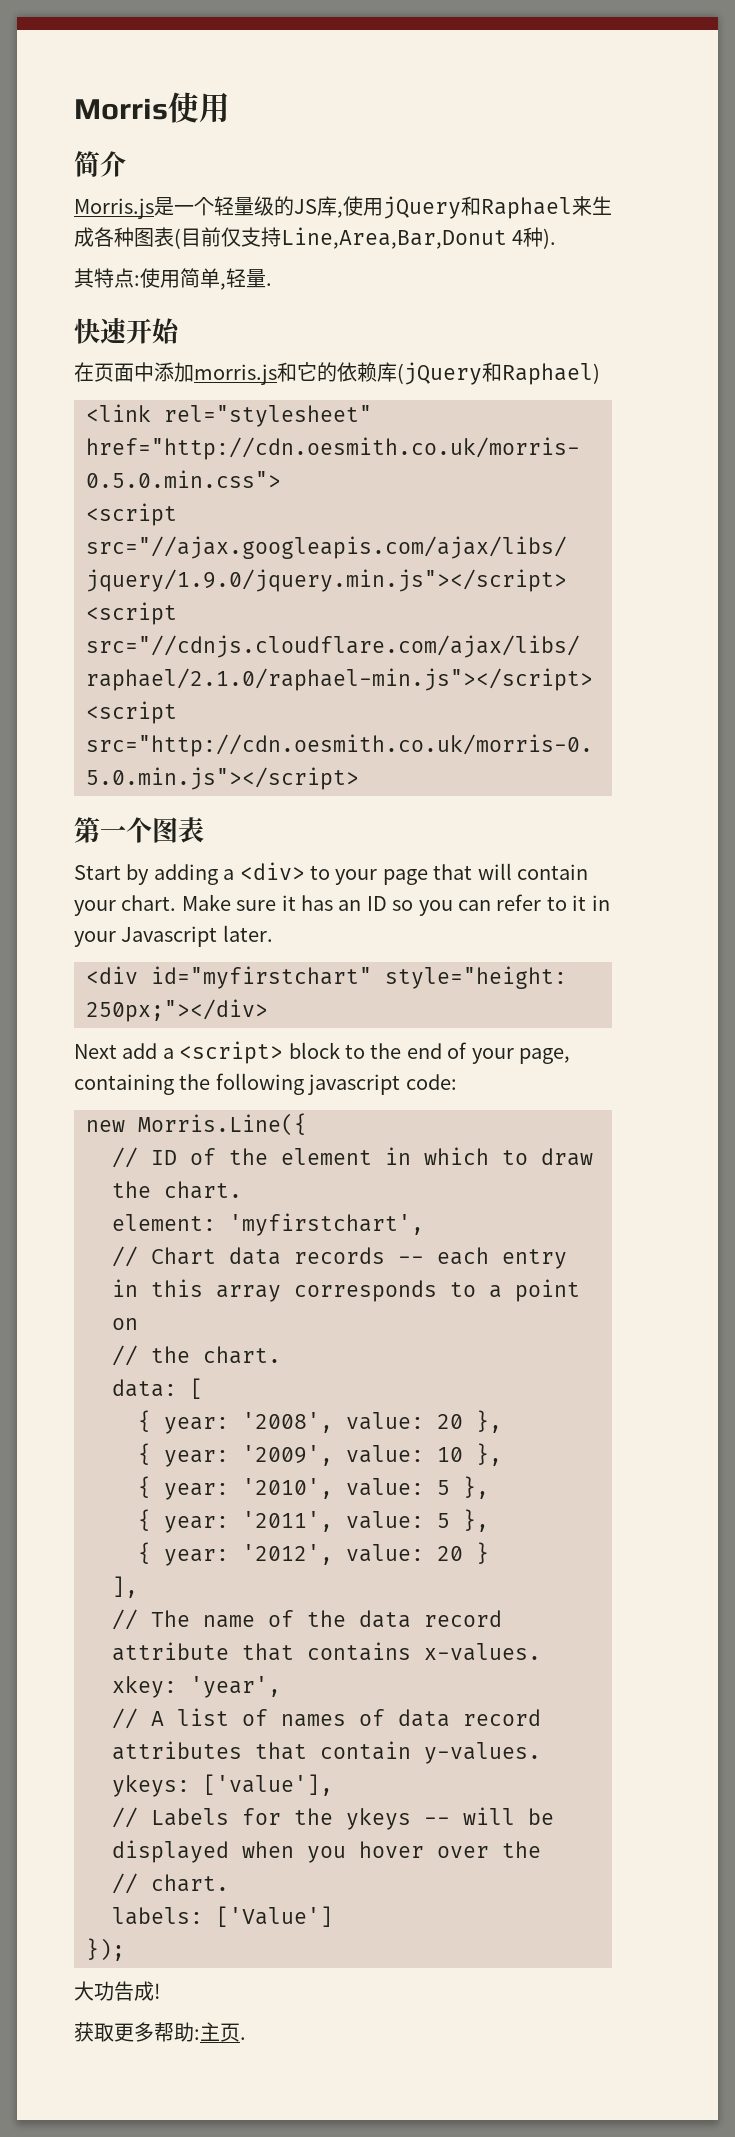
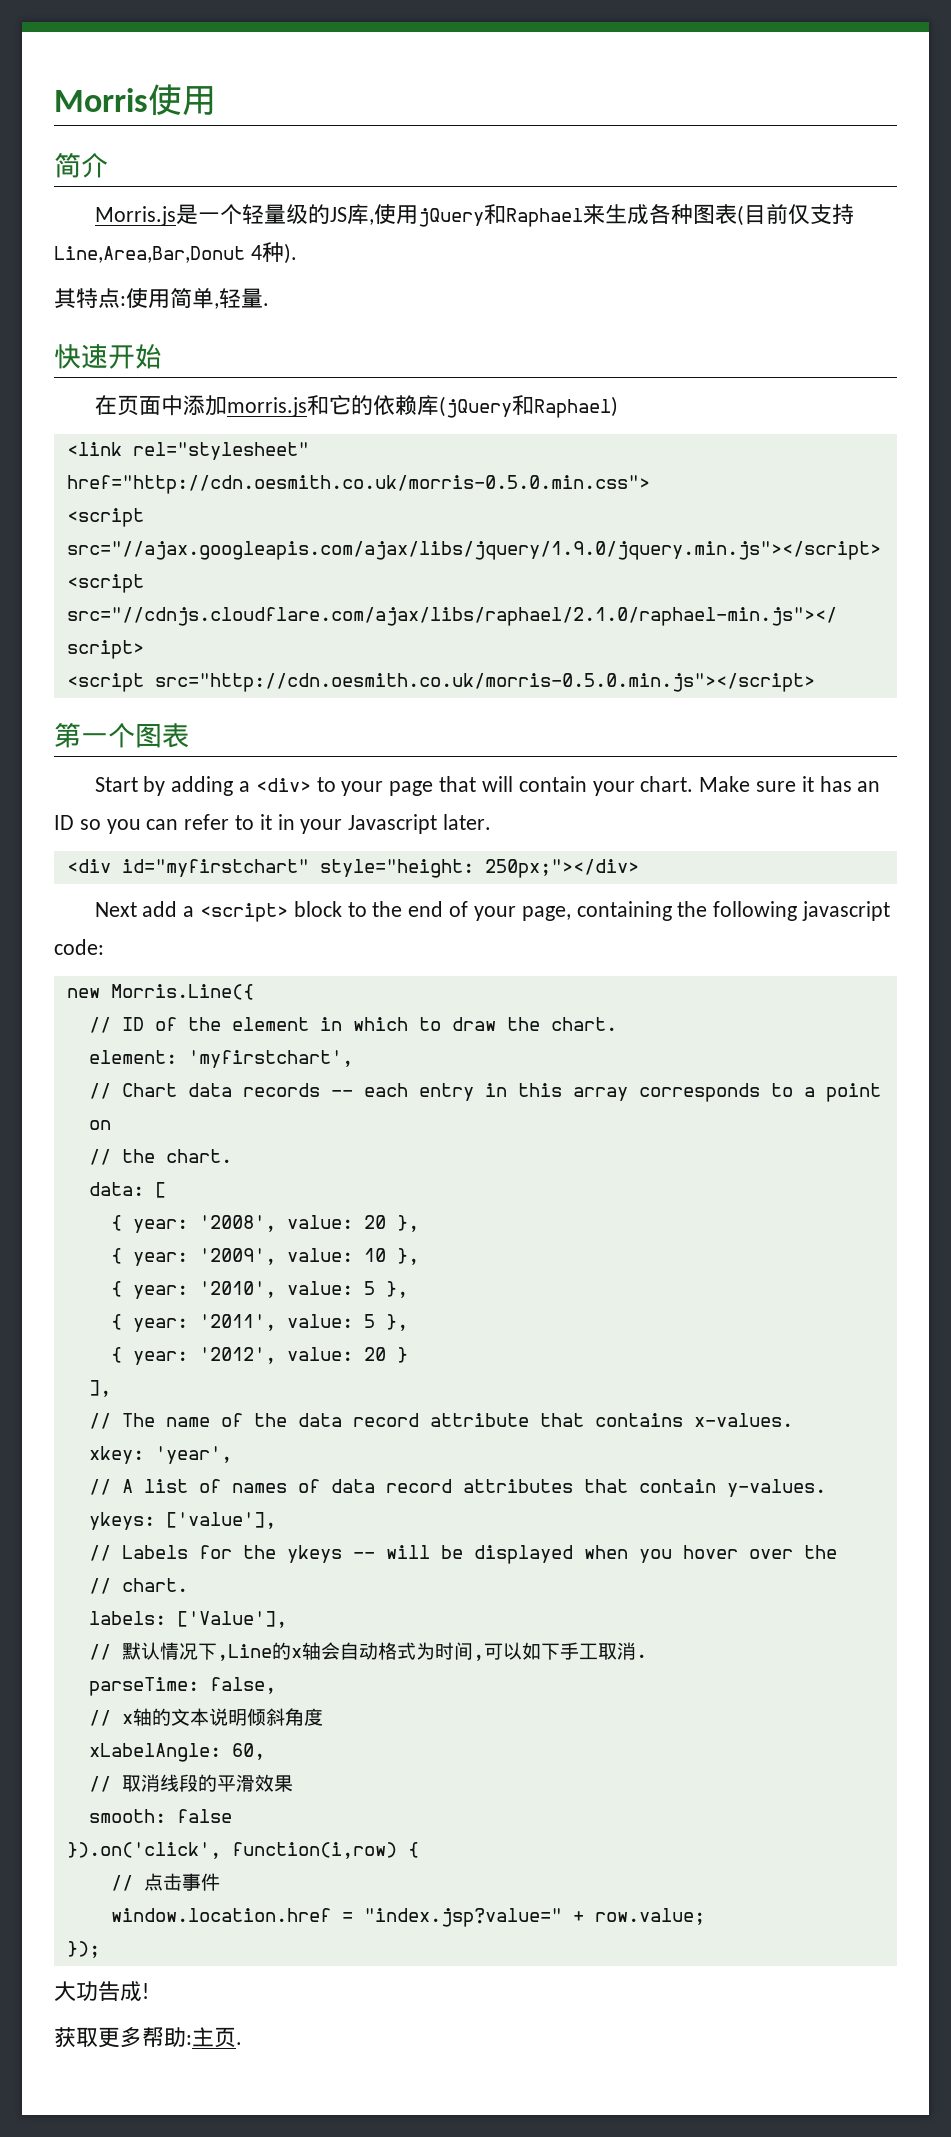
- labels: ['Value']
+ labels: ['Value'],
+ // 默认情况下,Line的x轴会自动格式为时间,可以如下手工取消.
+ parseTime: false,
+ // x轴的文本说明倾斜角度
+ xLabelAngle: 60,
+ // 取消线段的平滑效果
+ smooth: false
+ }).on('click', function(i,row) {
+ // 点击事件
+ window.location.href = "index.jsp?value=" + row.value;

